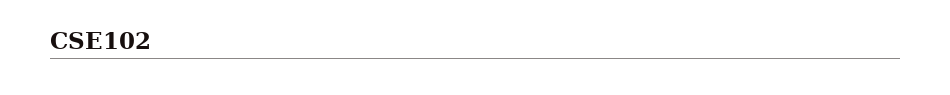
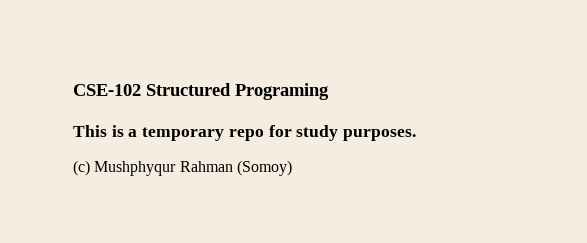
- CSE102
+ CSE-102 Structured Programing
+ This is a temporary repo for study purposes.
+ (c) Mushphyqur Rahman (Somoy)

